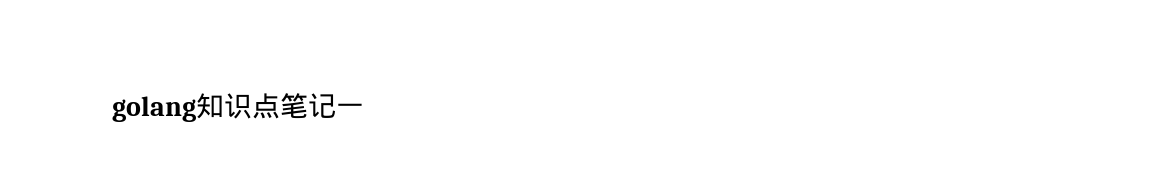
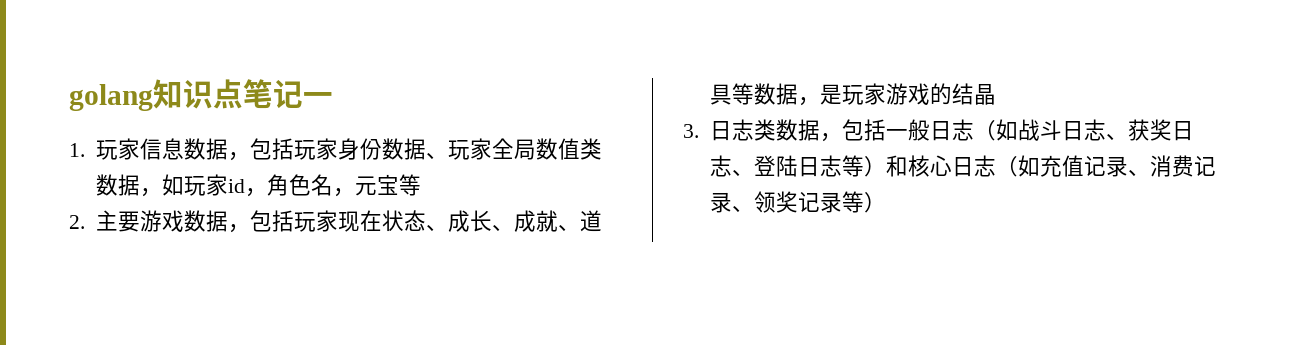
+ 1.玩家信息数据，包括玩家身份数据、玩家全局数值类数据，如玩家id，角色名，元宝等
+ 2.主要游戏数据，包括玩家现在状态、成长、成就、道具等数据，是玩家游戏的结晶
+ 3.日志类数据，包括一般日志（如战斗日志、获奖日志、登陆日志等）和核心日志（如充值记录、消费记录、领奖记录等）

